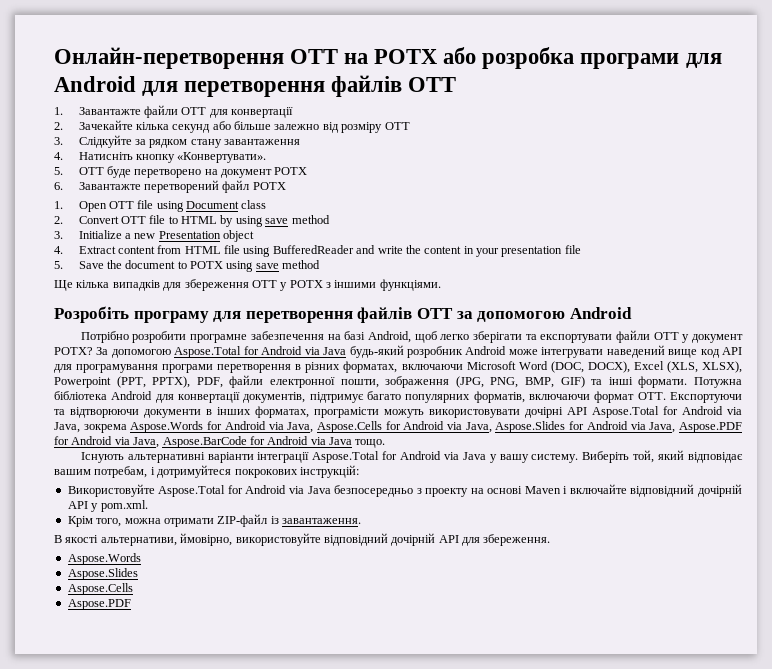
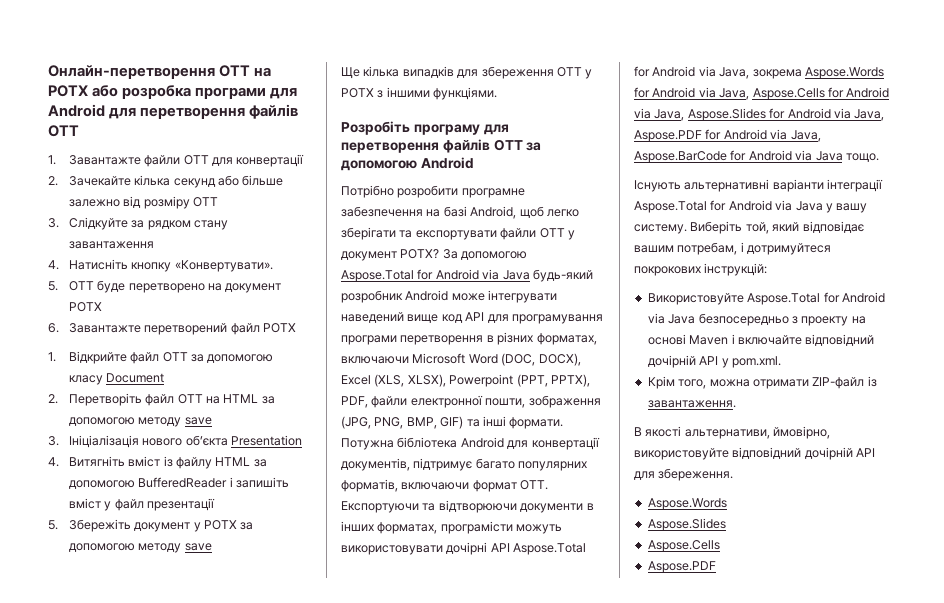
- 1. Open OTT file using Document class
- 2. Convert OTT file to HTML by using save method
- 3. Initialize a new Presentation object
- 4. Extract content from HTML file using BufferedReader and write the content in your presentation file
- 5. Save the document to POTX using save method
+ 1. Відкрийте файл OTT за допомогою класу Document
+ 2. Перетворіть файл OTT на HTML за допомогою методу save
+ 3. Ініціалізація нового об’єкта Presentation
+ 4. Витягніть вміст із файлу HTML за допомогою BufferedReader і запишіть вміст у файл презентації
+ 5. Збережіть документ у POTX за допомогою методу save

